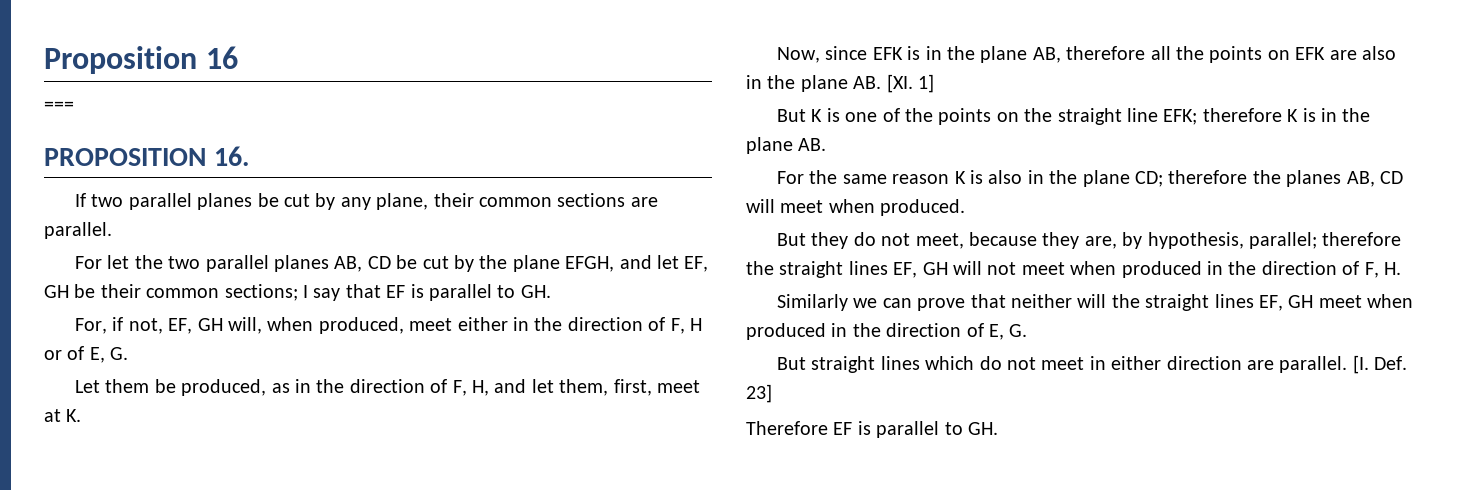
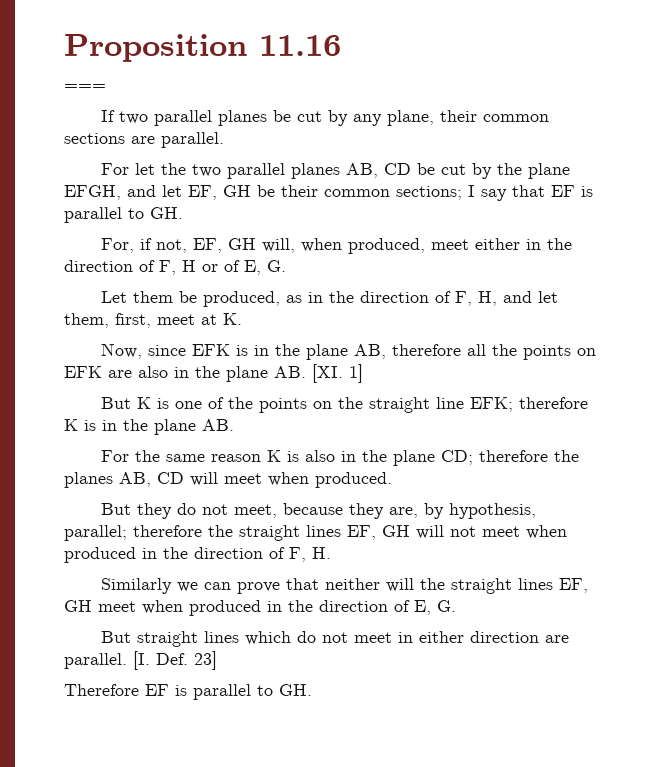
- Proposition 16
+ Proposition 11.16
- PROPOSITION 16.

